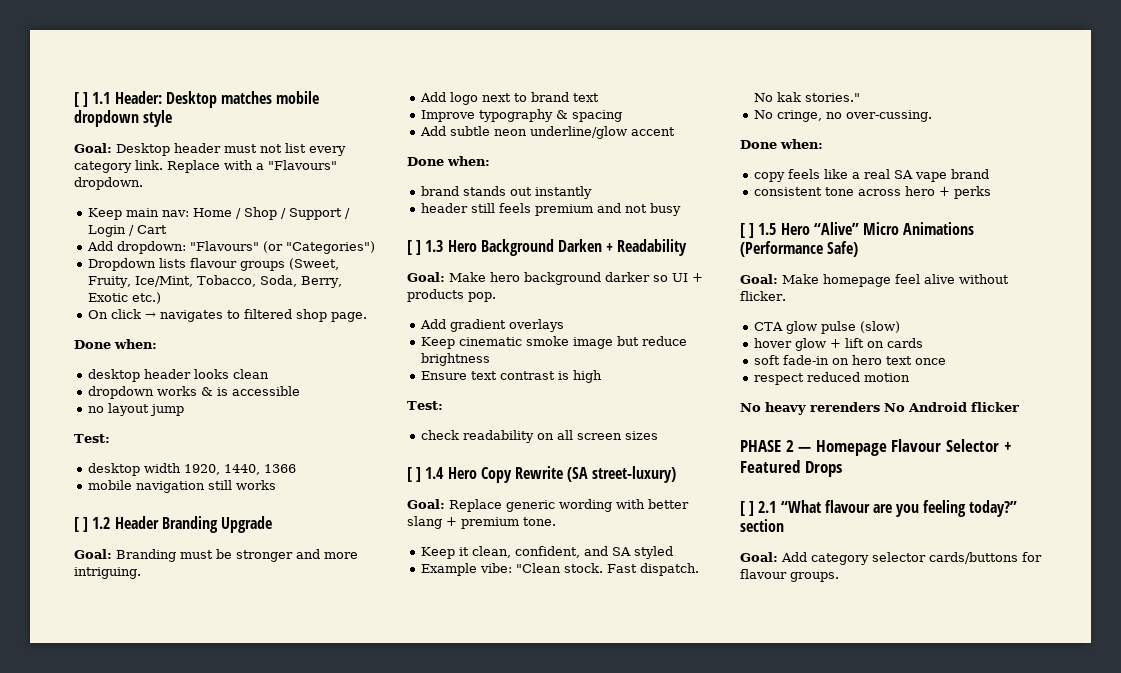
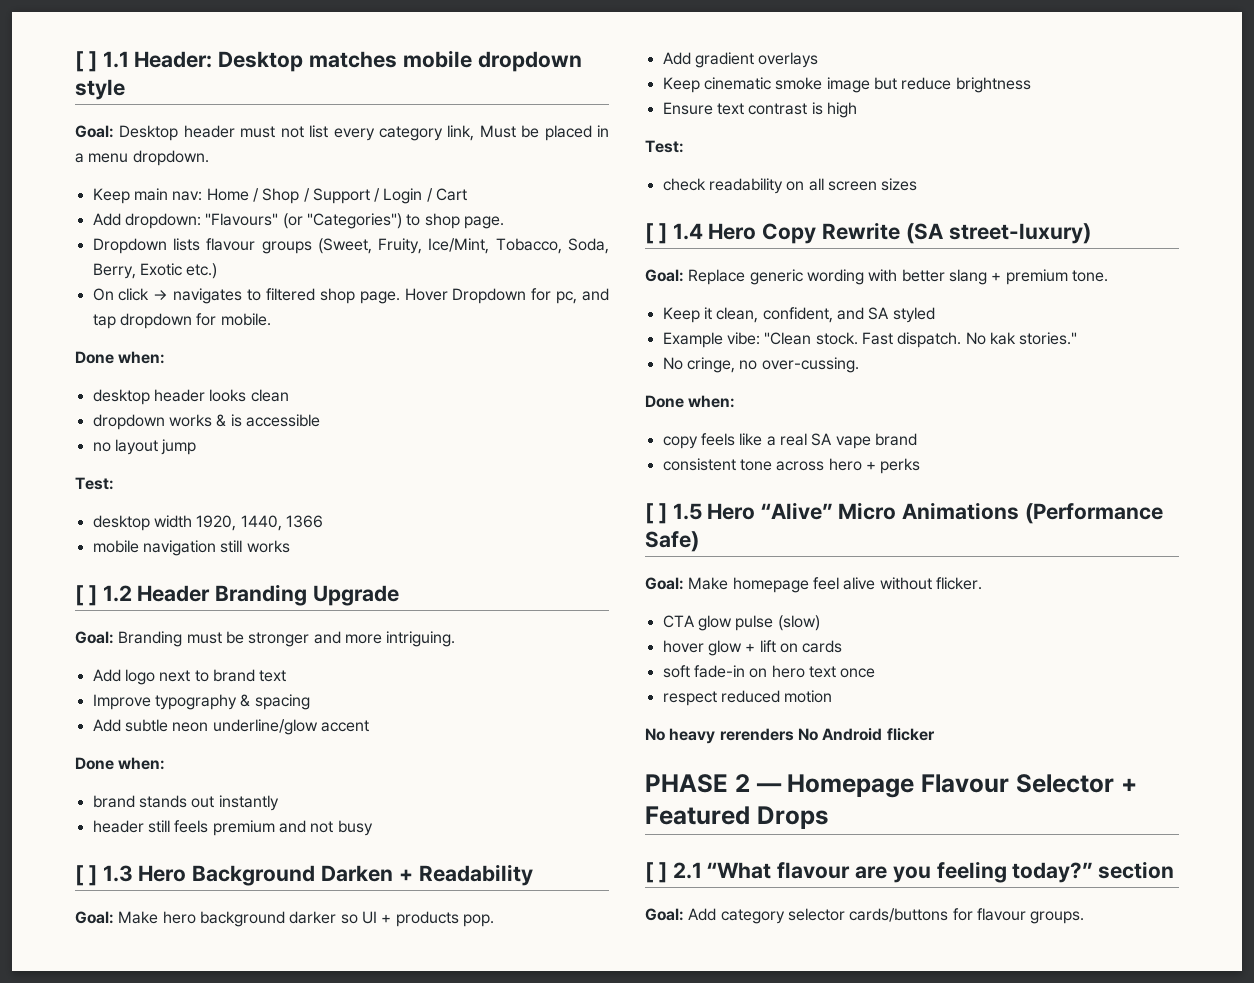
- Goal: Desktop header must not list every category link. Replace with a "Flavours" dropdown.
+ Goal: Desktop header must not list every category link, Must be placed in a menu dropdown.
- Add dropdown: "Flavours" (or "Categories")
+ Add dropdown: "Flavours" (or "Categories") to shop page.
+ Hover Dropdown for pc, and tap dropdown for mobile.

